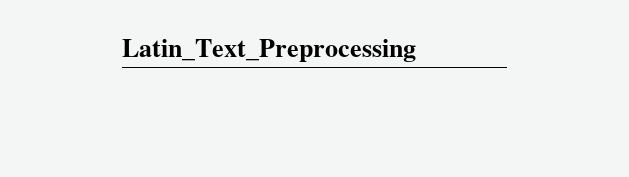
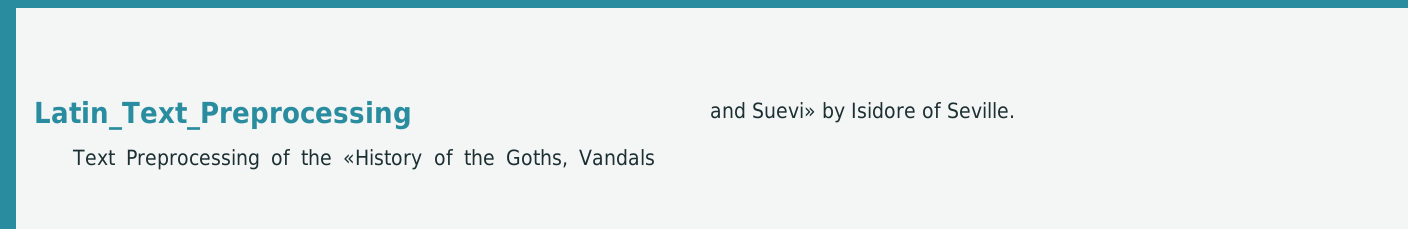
+ Text Preprocessing of the «History of the Goths, Vandals and Suevi» by Isidore of Seville.

